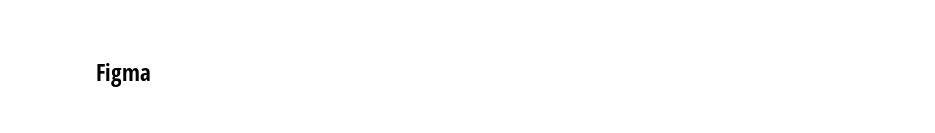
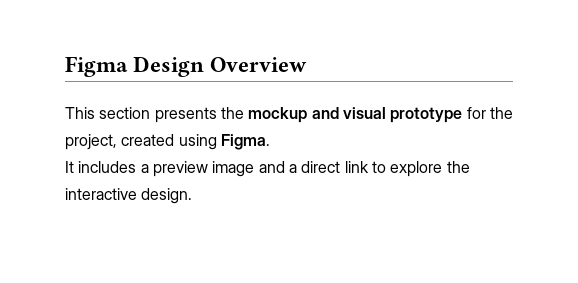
- Figma
+ Figma Design Overview
+ This section presents the mockup and visual prototype for the project, created using Figma.
+ It includes a preview image and a direct link to explore the interactive design.

